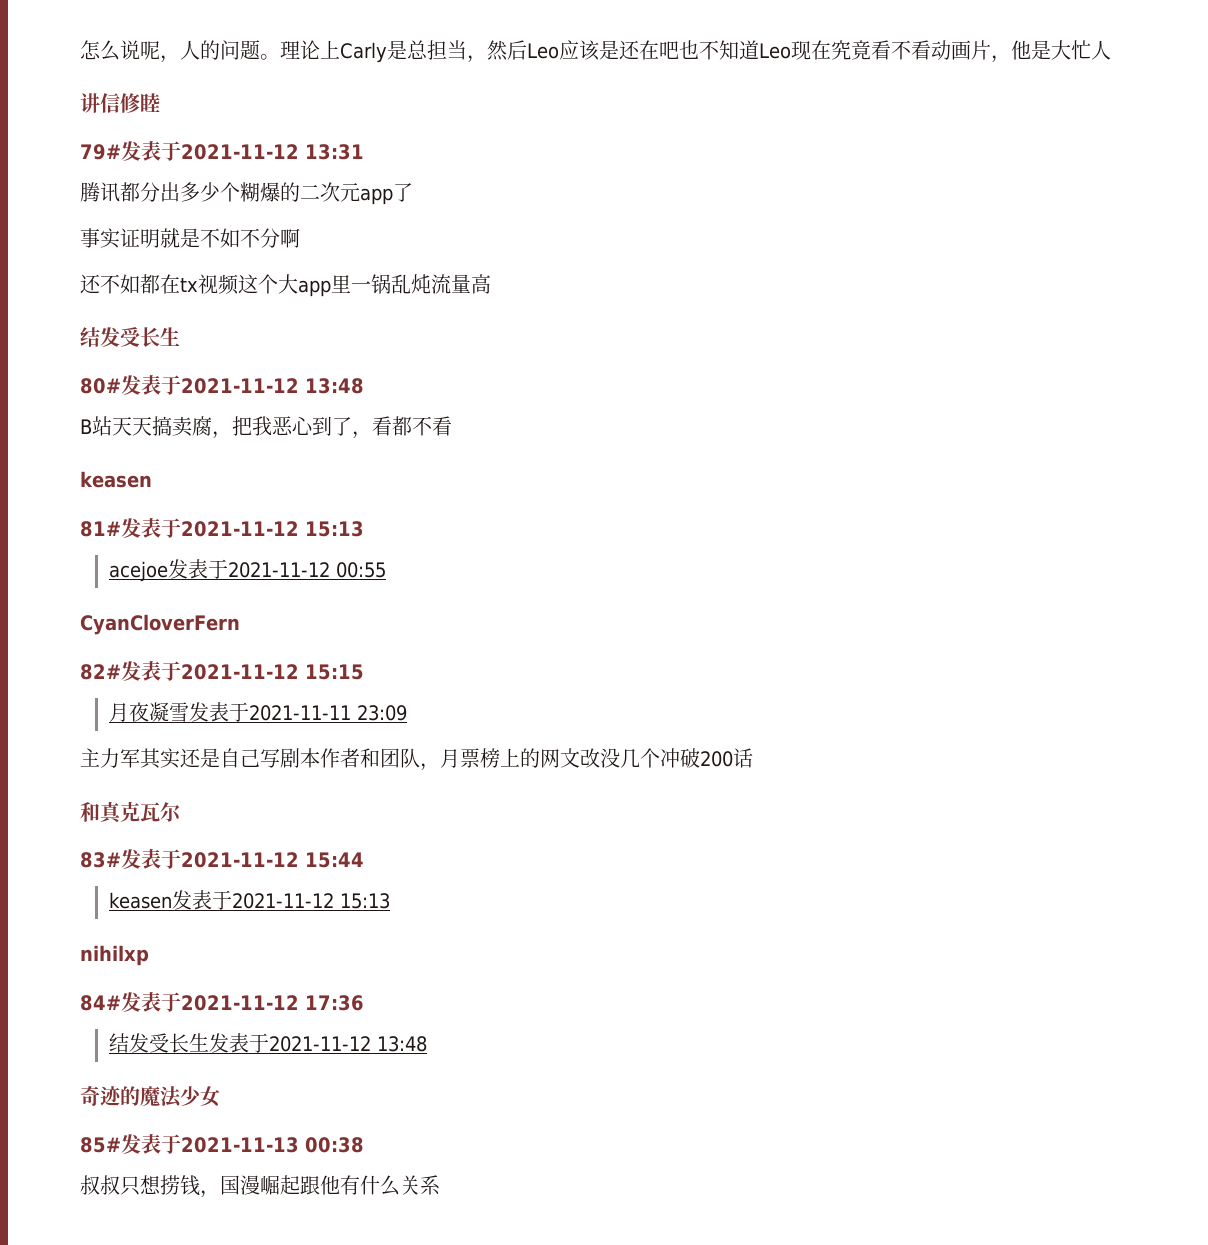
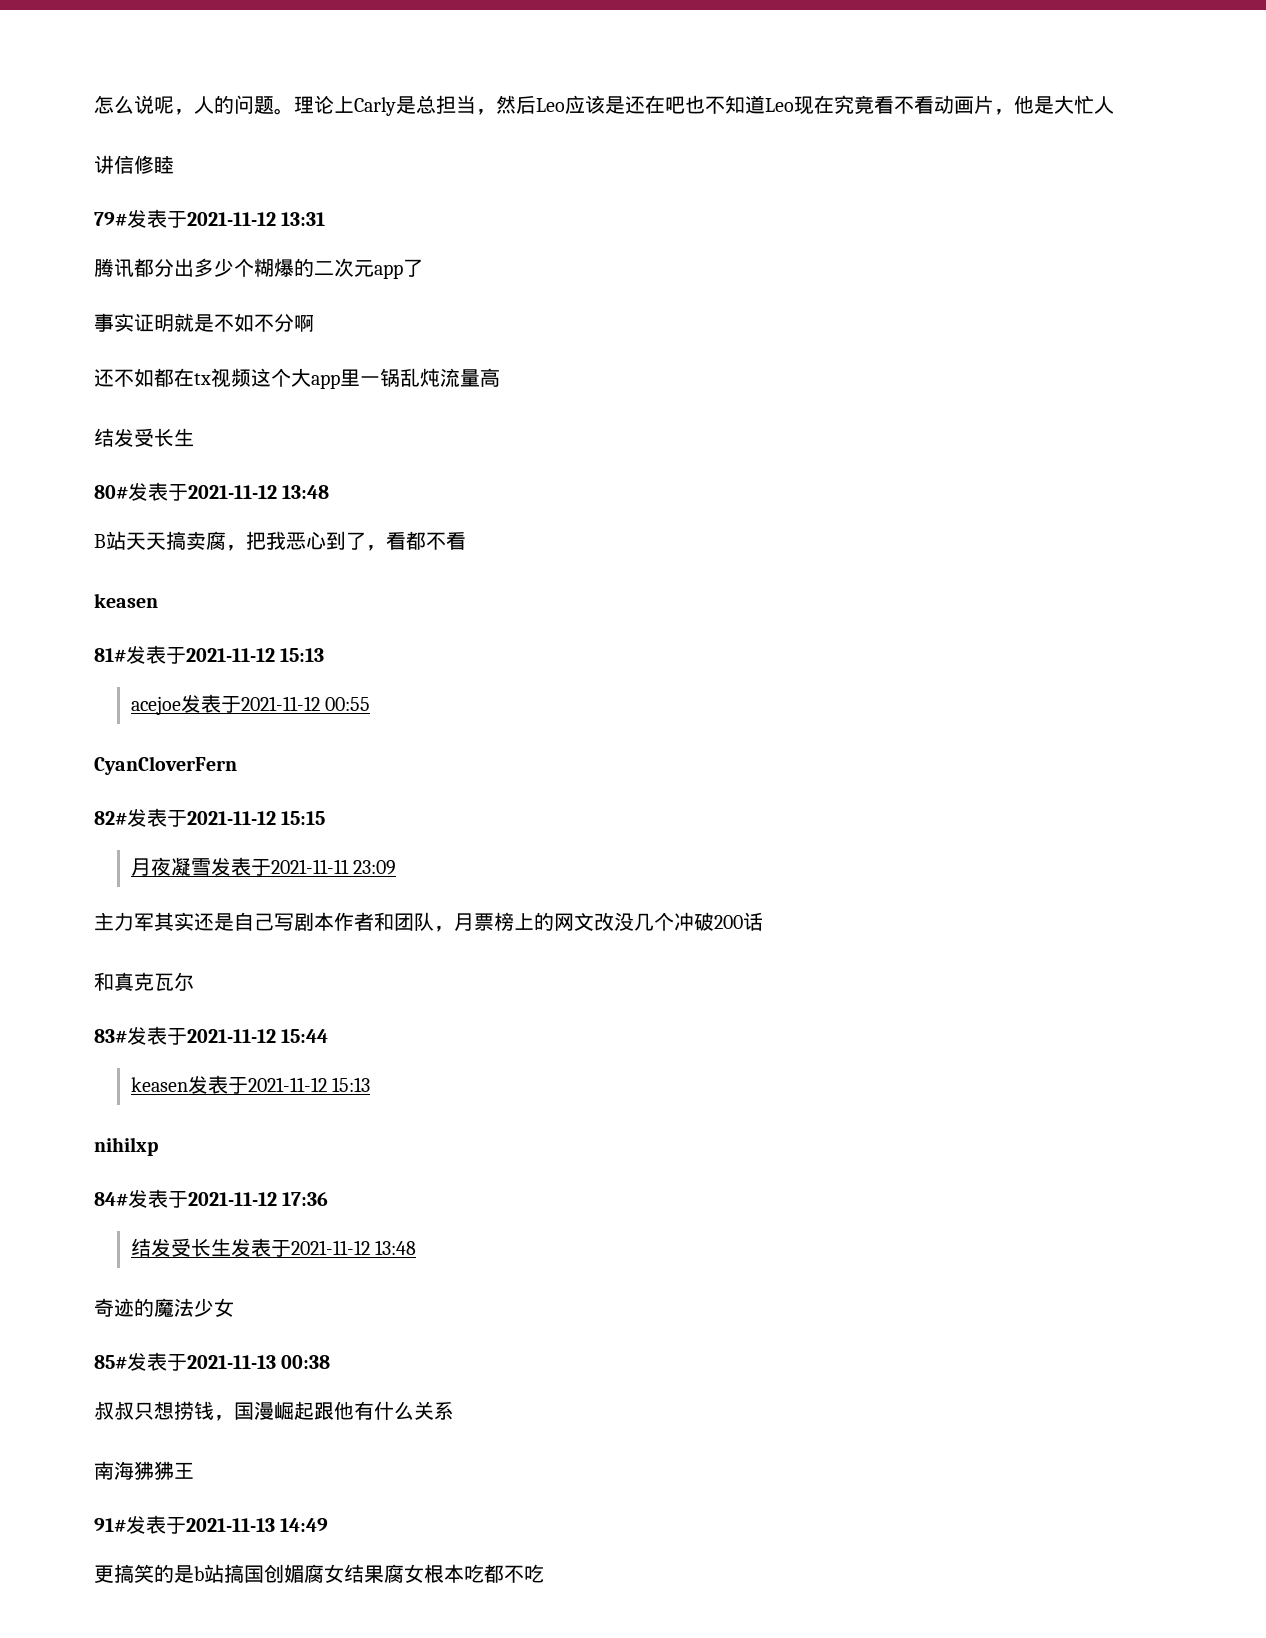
+ 南海狒狒王
+ 91#发表于2021-11-13 14:49
+ 更搞笑的是b站搞国创媚腐女结果腐女根本吃都不吃

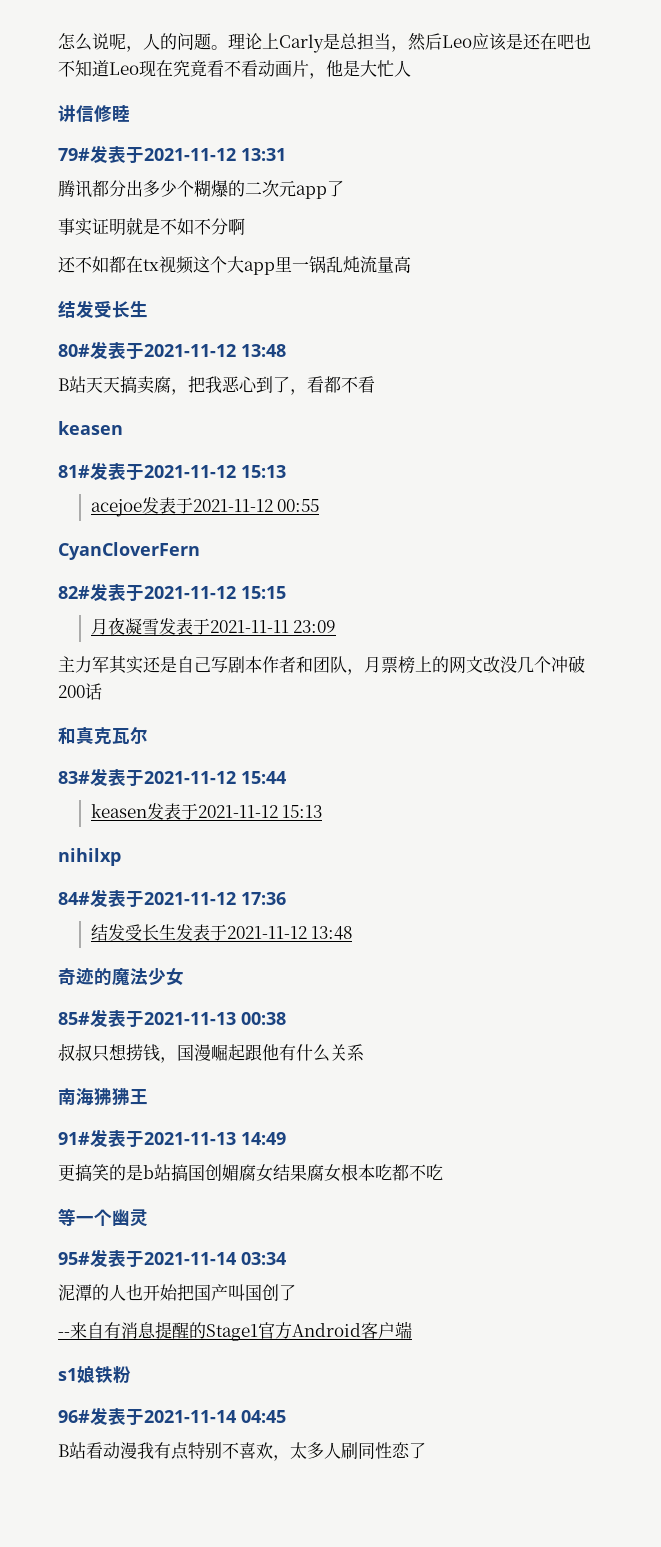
+ 等一个幽灵
+ 95#发表于2021-11-14 03:34
+ 泥潭的人也开始把国产叫国创了
+ --来自有消息提醒的Stage1官方Android客户端
+ s1娘铁粉
+ 96#发表于2021-11-14 04:45
+ B站看动漫我有点特别不喜欢，太多人刷同性恋了

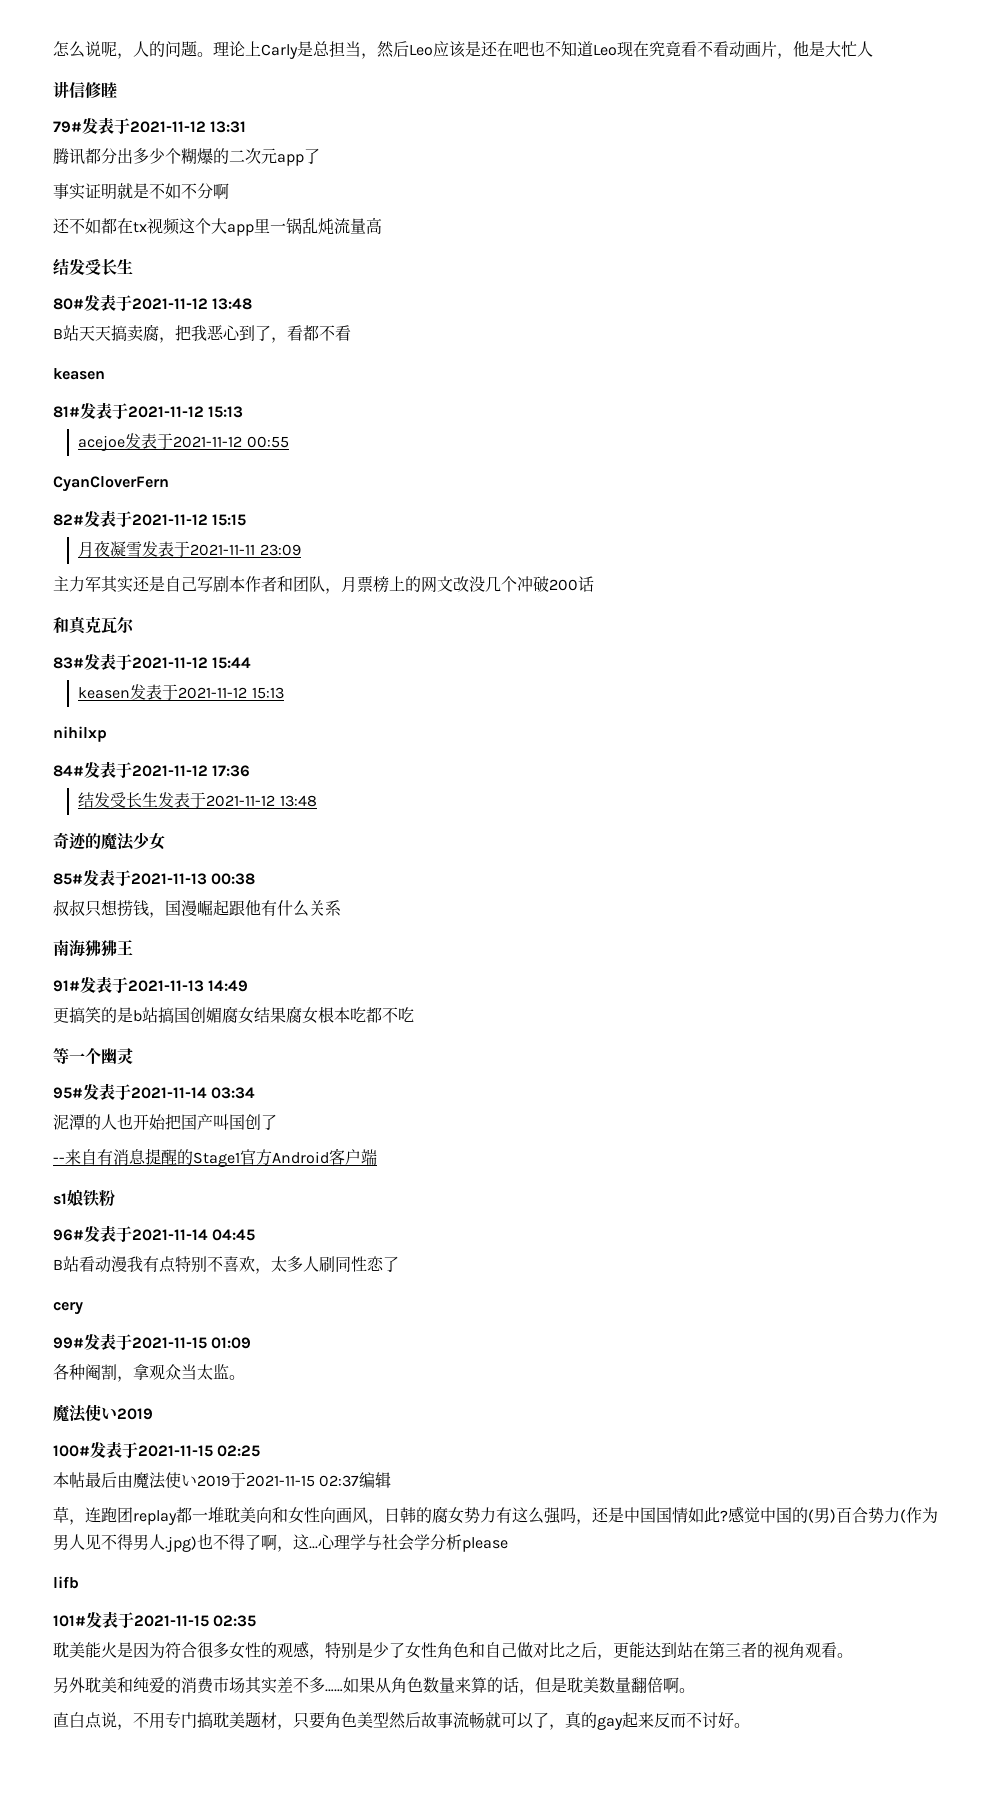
+ cery
+ 99#发表于2021-11-15 01:09
+ 各种阉割，拿观众当太监。
+ 魔法使い2019
+ 100#发表于2021-11-15 02:25
+ 本帖最后由魔法使い2019于2021-11-15 02:37编辑
+ 草，连跑团replay都一堆耽美向和女性向画风，日韩的腐女势力有这么强吗，还是中国国情如此?感觉中国的(男)百合势力(作为男人见不得男人.jpg)也不得了啊，这...心理学与社会学分析please
+ lifb
+ 101#发表于2021-11-15 02:35
+ 耽美能火是因为符合很多女性的观感，特别是少了女性角色和自己做对比之后，更能达到站在第三者的视角观看。
+ 另外耽美和纯爱的消费市场其实差不多……如果从角色数量来算的话，但是耽美数量翻倍啊。
+ 直白点说，不用专门搞耽美题材，只要角色美型然后故事流畅就可以了，真的gay起来反而不讨好。

